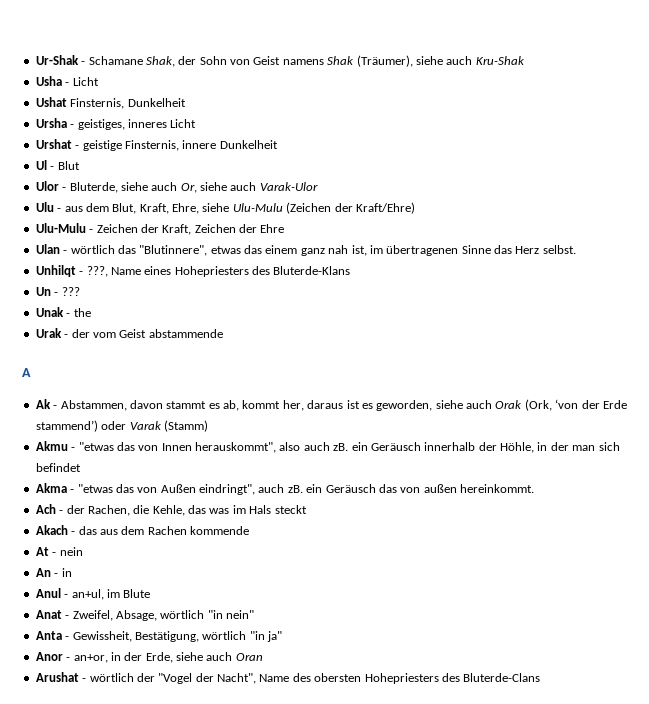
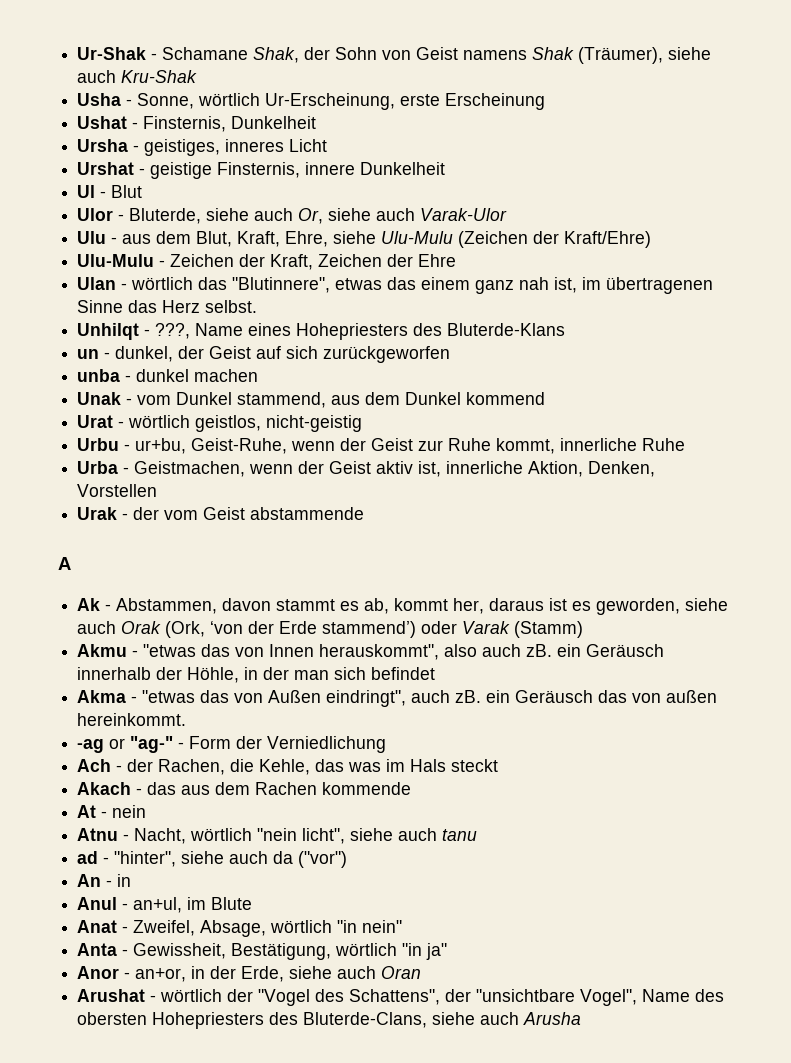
- Usha - Licht
+ Usha - Sonne, wörtlich Ur-Erscheinung, erste Erscheinung
- Ushat Finsternis, Dunkelheit
+ Ushat - Finsternis, Dunkelheit
- Un - ???
- Unak - the
+ un - dunkel, der Geist auf sich zurückgeworfen
+ unba - dunkel machen
+ Unak - vom Dunkel stammend, aus dem Dunkel kommend
+ Urat - wörtlich geistlos, nicht-geistig
+ Urbu - ur+bu, Geist-Ruhe, wenn der Geist zur Ruhe kommt, innerliche Ruhe
+ Urba - Geistmachen, wenn der Geist aktiv ist, innerliche Aktion, Denken, Vorstellen
+ -ag or "ag-" - Form der Verniedlichung
+ Atnu - Nacht, wörtlich "nein licht", siehe auch tanu
+ ad - "hinter", siehe auch da ("vor")
- Arushat - wörtlich der "Vogel der Nacht", Name des obersten Hohepriesters des Bluterde-Clans
+ Arushat - wörtlich der "Vogel des Schattens", der "unsichtbare Vogel", Name des obersten Hohepriesters des Bluterde-Clans, siehe auch Arusha

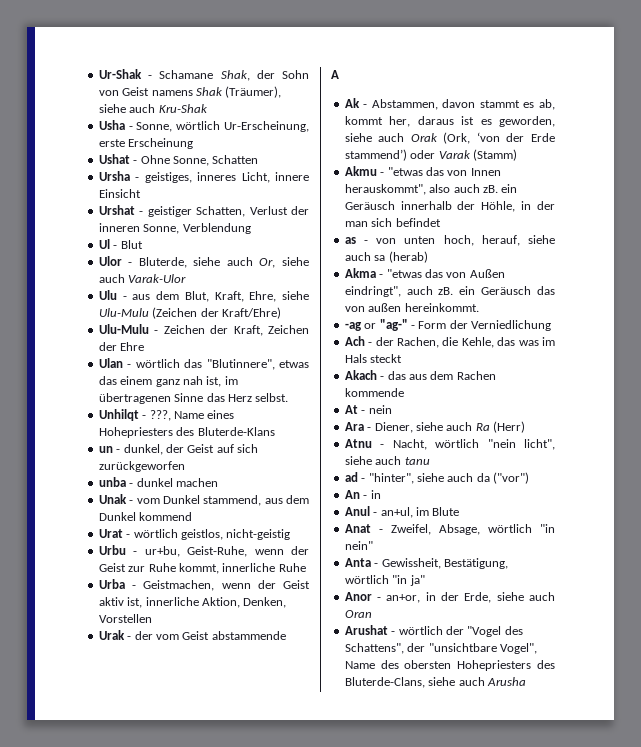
- Ushat - Finsternis, Dunkelheit
+ Ushat - Ohne Sonne, Schatten
- Ursha - geistiges, inneres Licht
+ Ursha - geistiges, inneres Licht, innere Einsicht
- Urshat - geistige Finsternis, innere Dunkelheit
+ Urshat - geistiger Schatten, Verlust der inneren Sonne, Verblendung
+ as - von unten hoch, herauf, siehe auch sa (herab)
+ Ara - Diener, siehe auch Ra (Herr)

